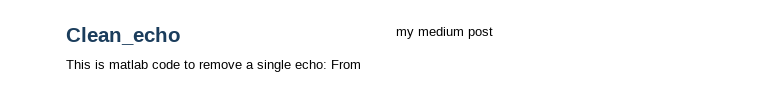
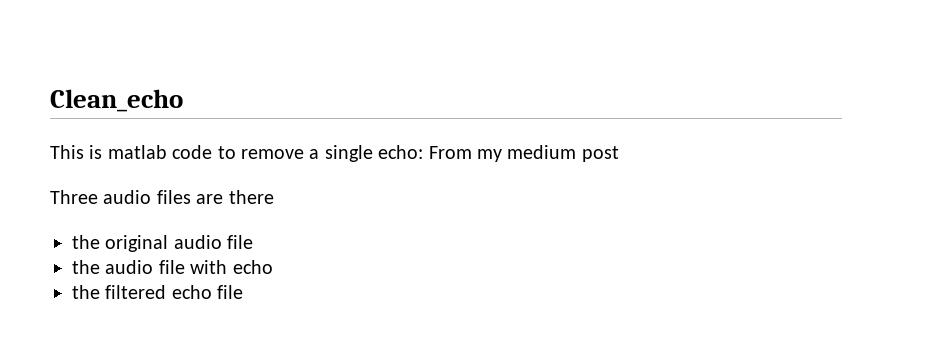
+ Three audio files are there
+ the original audio file
+ the audio file with echo
+ the filtered echo file

